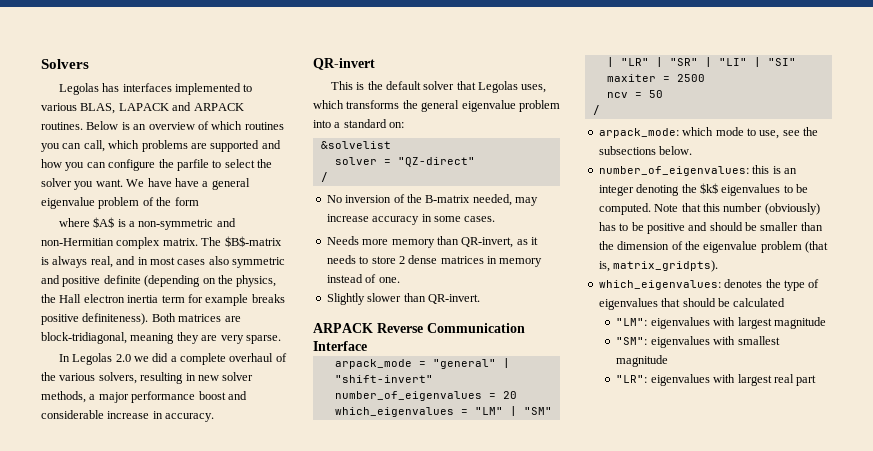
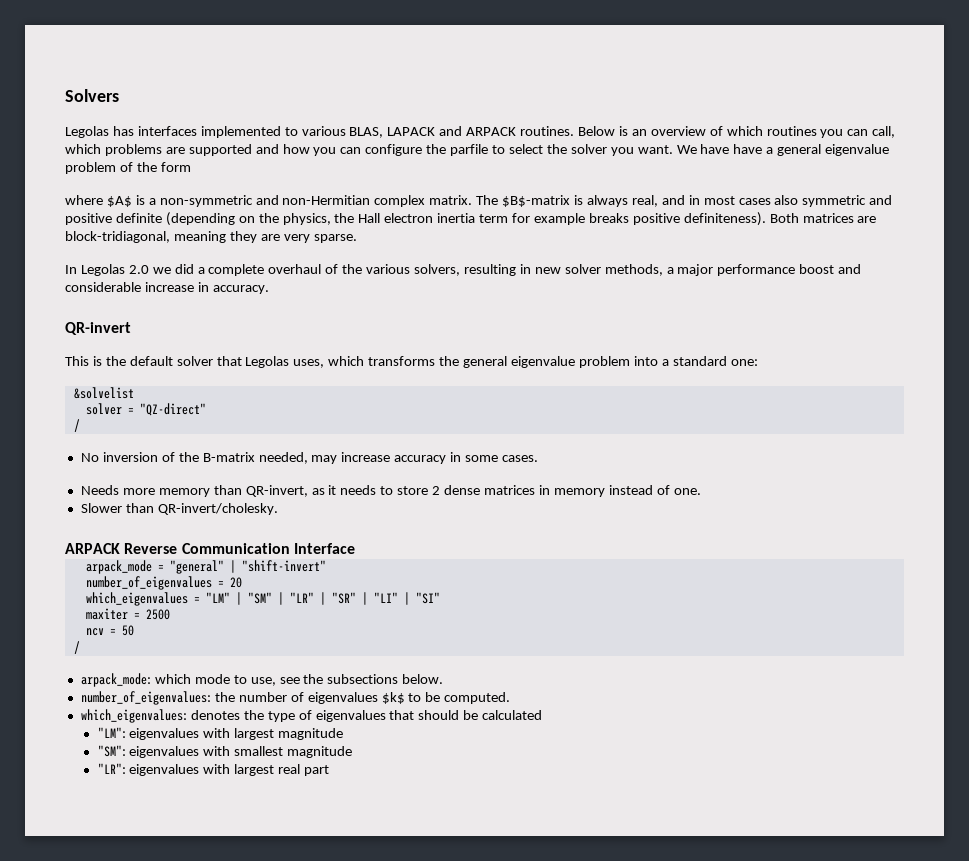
- This is the default solver that Legolas uses, which transforms the general eigenvalue problem into a standard on:
+ This is the default solver that Legolas uses, which transforms the general eigenvalue problem into a standard one:
- Slightly slower than QR-invert.
+ Slower than QR-invert/cholesky.
- number_of_eigenvalues: this is an integer denoting the $k$ eigenvalues to be computed. Note that this number (obviously) has to be positive and should be smaller than the dimension of the eigenvalue problem (that is, matrix_gridpts).
+ number_of_eigenvalues: the number of eigenvalues $k$ to be computed.

